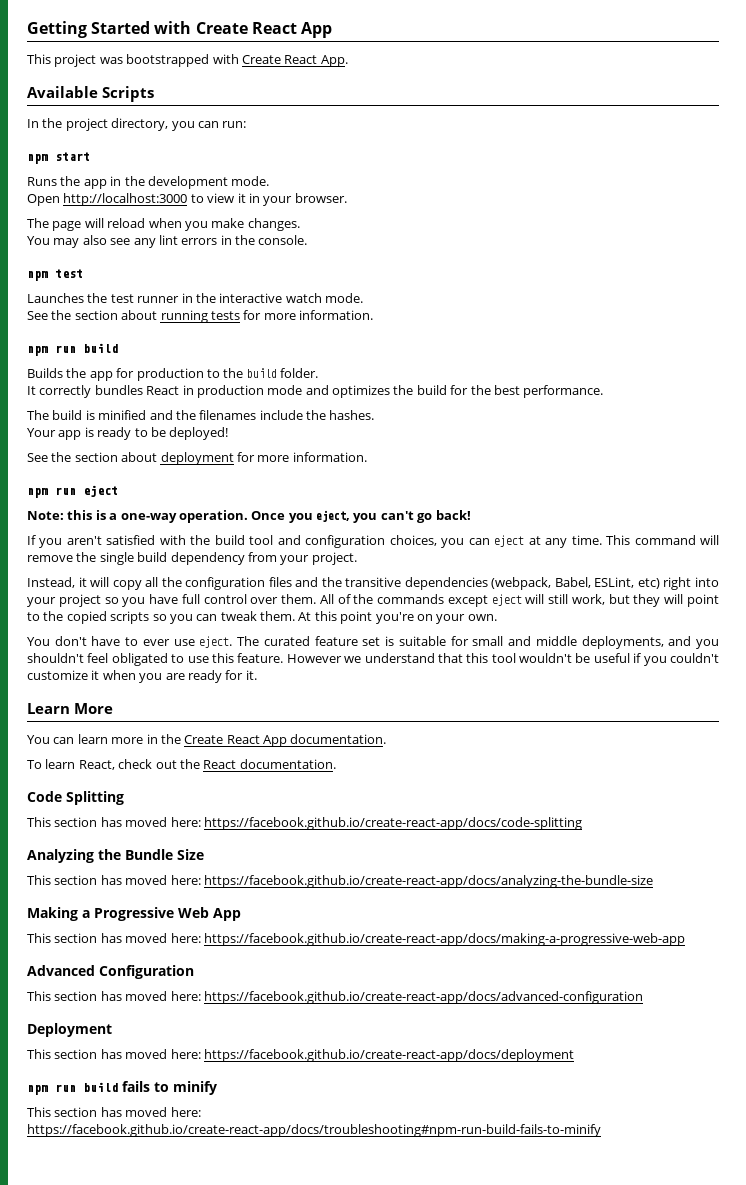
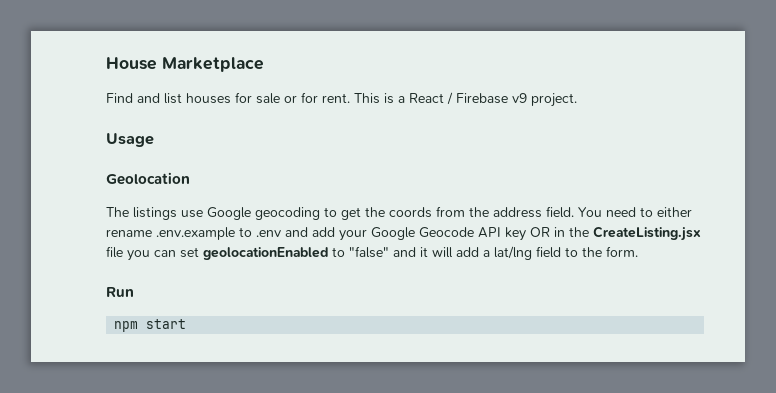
- Getting Started with Create React App
- This project was bootstrapped with Create React App.
- Available Scripts
- In the project directory, you can run:
+ House Marketplace
+ Find and list houses for sale or for rent. This is a React / Firebase v9 project.
+ Usage
+ Geolocation
+ The listings use Google geocoding to get the coords from the address field. You need to either rename .env.example to .env and add your Google Geocode API key OR in the CreateListing.jsx file you can set geolocationEnabled to "false" and it will add a lat/lng field to the form.
+ Run
  npm start
- Runs the app in the development mode.
- Open http://localhost:3000 to view it in your browser.
- The page will reload when you make changes.
- You may also see any lint errors in the console.
- npm test
- Launches the test runner in the interactive watch mode.
- See the section about running tests for more information.
- npm run build
- Builds the app for production to the build folder.
- It correctly bundles React in production mode and optimizes the build for the best performance.
- The build is minified and the filenames include the hashes.
- Your app is ready to be deployed!
- See the section about deployment for more information.
- npm run eject
- Note: this is a one-way operation. Once you eject, you can't go back!
- If you aren't satisfied with the build tool and configuration choices, you can eject at any time. This command will remove the single build dependency from your project.
- Instead, it will copy all the configuration files and the transitive dependencies (webpack, Babel, ESLint, etc) right into your project so you have full control over them. All of the commands except eject will still work, but they will point to the copied scripts so you can tweak them. At this point you're on your own.
- You don't have to ever use eject. The curated feature set is suitable for small and middle deployments, and you shouldn't feel obligated to use this feature. However we understand that this tool wouldn't be useful if you couldn't customize it when you are ready for it.
- Learn More
- You can learn more in the Create React App documentation.
- To learn React, check out the React documentation.
- Code Splitting
- This section has moved here: https://facebook.github.io/create-react-app/docs/code-splitting
- Analyzing the Bundle Size
- This section has moved here: https://facebook.github.io/create-react-app/docs/analyzing-the-bundle-size
- Making a Progressive Web App
- This section has moved here: https://facebook.github.io/create-react-app/docs/making-a-progressive-web-app
- Advanced Configuration
- This section has moved here: https://facebook.github.io/create-react-app/docs/advanced-configuration
- Deployment
- This section has moved here: https://facebook.github.io/create-react-app/docs/deployment
- npm run build fails to minify
- This section has moved here: https://facebook.github.io/create-react-app/docs/troubleshooting#npm-run-build-fails-to-minify

